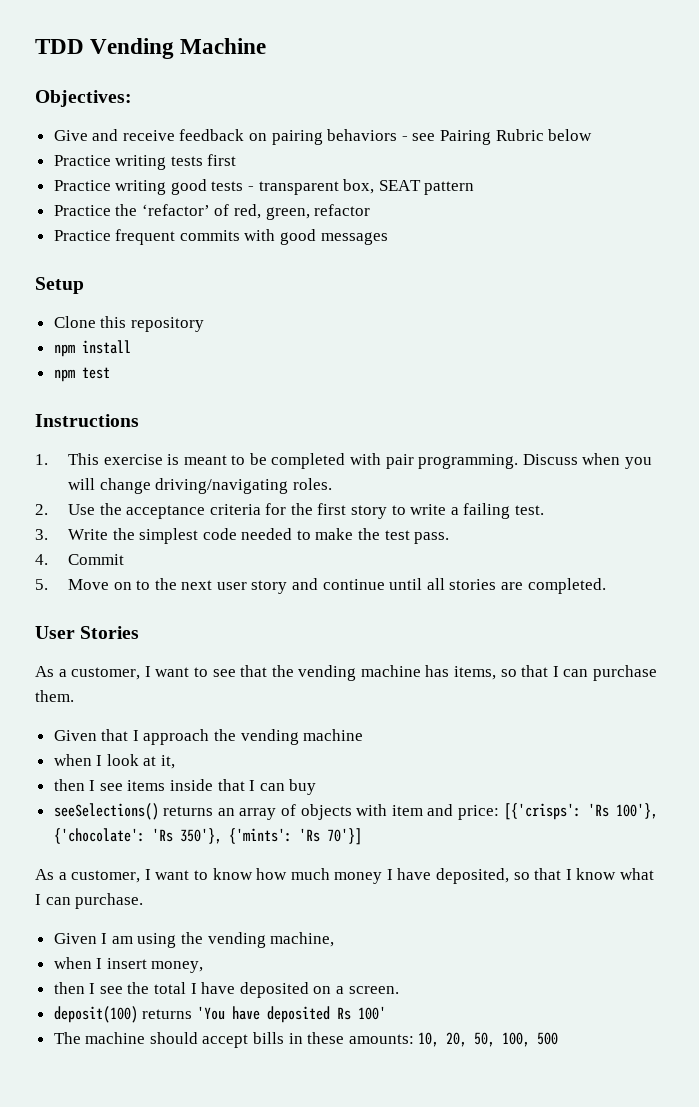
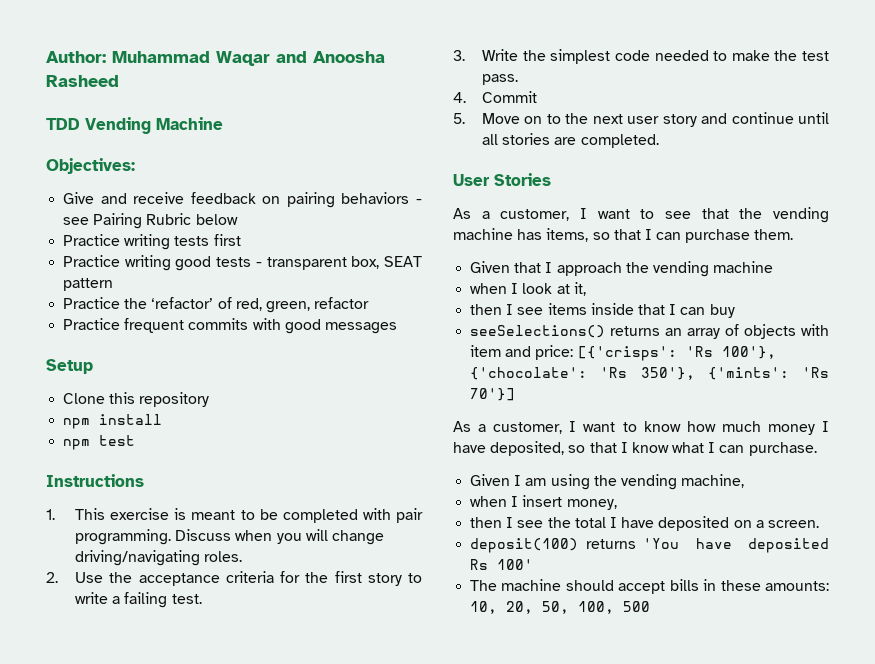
+ Author: Muhammad Waqar and Anoosha Rasheed

